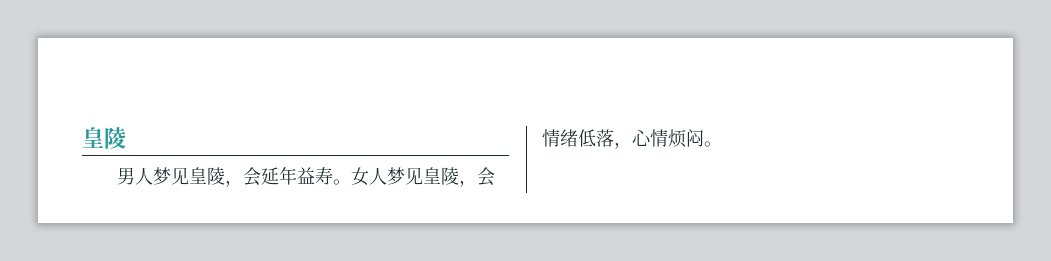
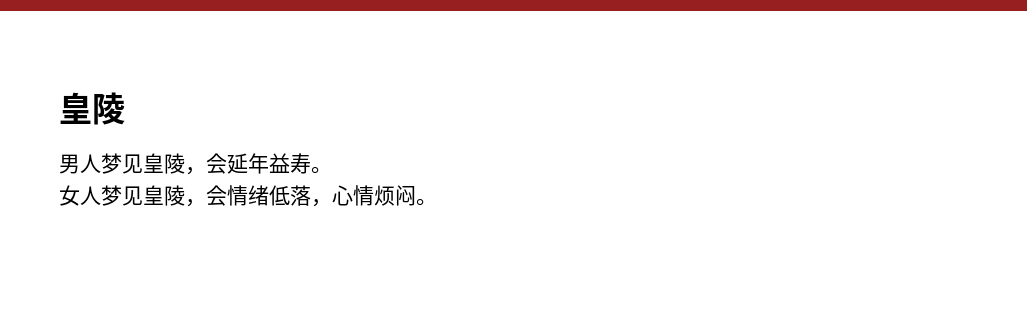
- 男人梦见皇陵，会延年益寿。女人梦见皇陵，会情绪低落，心情烦闷。
+ 男人梦见皇陵，会延年益寿。
+ 女人梦见皇陵，会情绪低落，心情烦闷。

